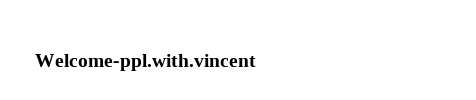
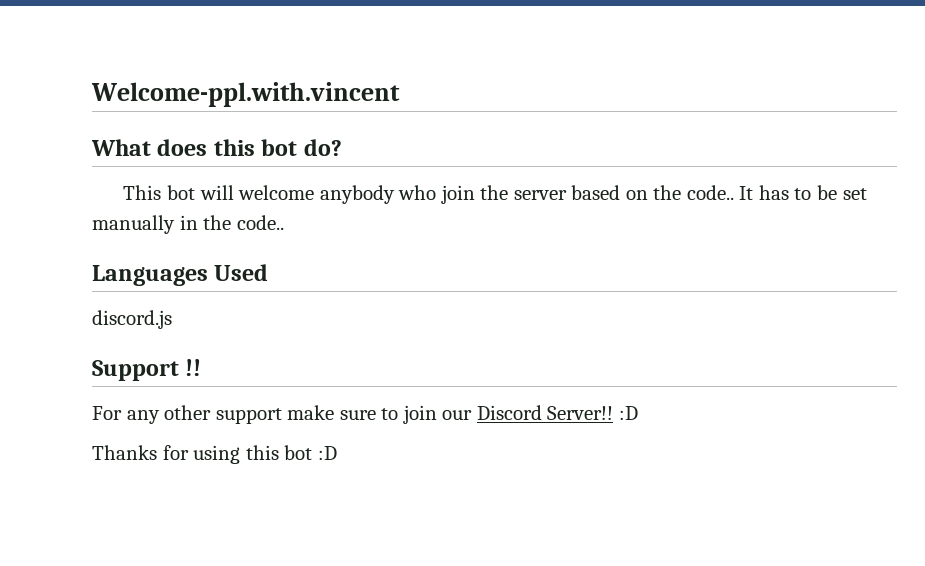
+ What does this bot do?
+ This bot will welcome anybody who join the server based on the code.. It has to be set manually in the code..
+ Languages Used
+ discord.js
+ Support !!
+ For any other support make sure to join our Discord Server!! :D
+ Thanks for using this bot :D

